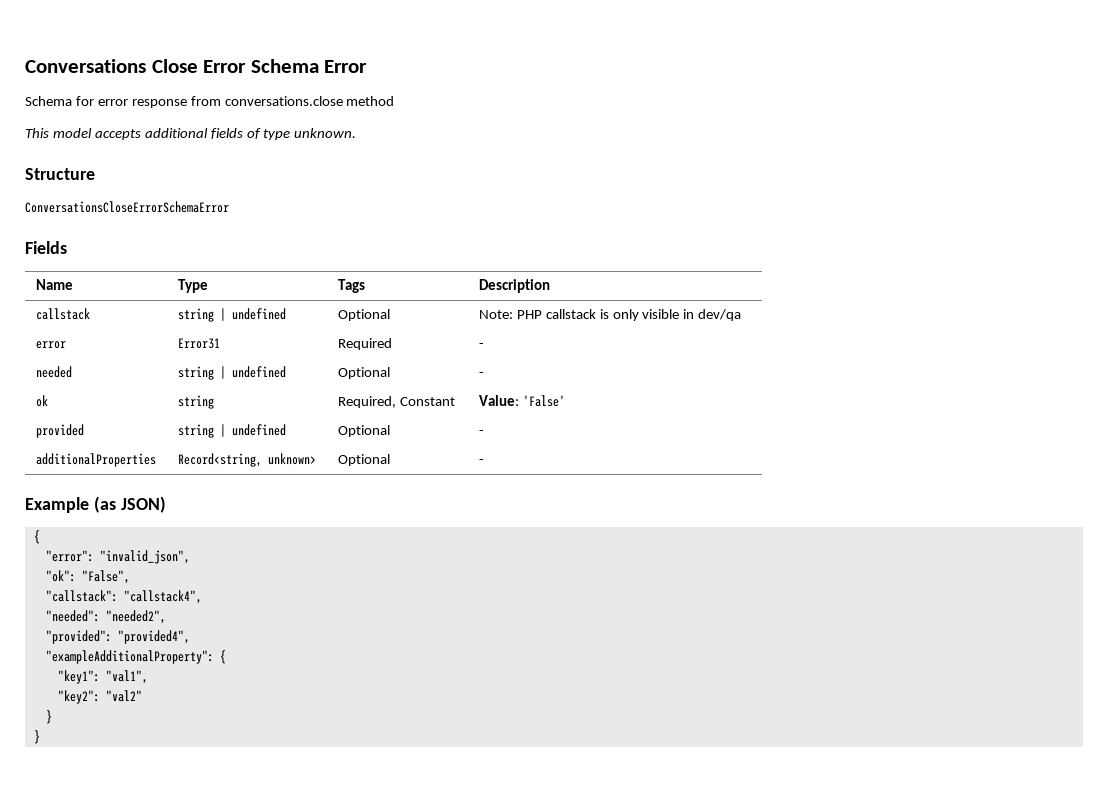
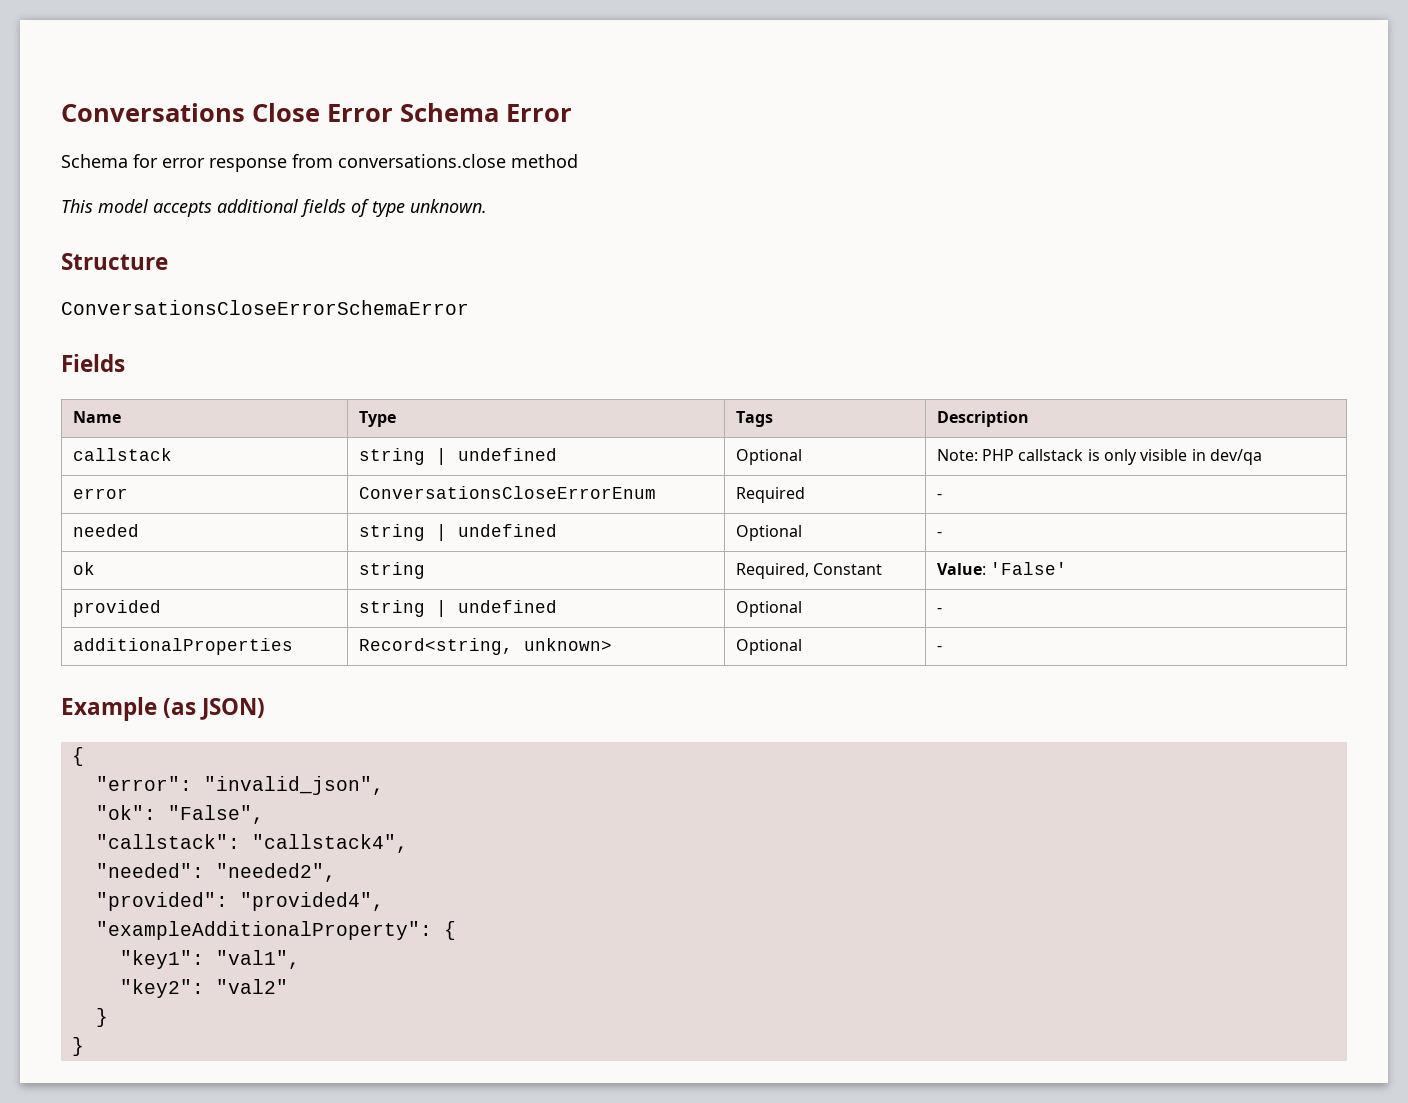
- error | Error31 | Required | -
+ error | ConversationsCloseErrorEnum | Required | -

